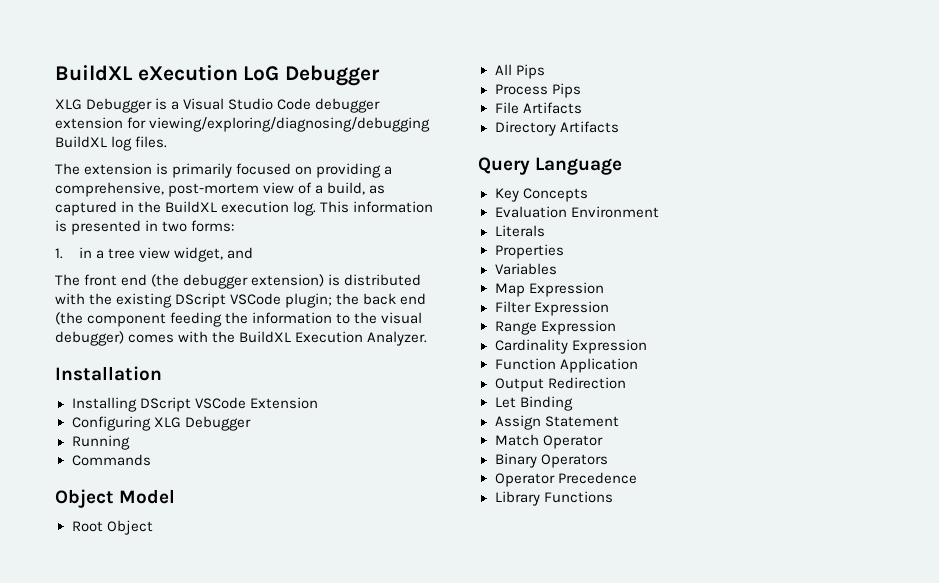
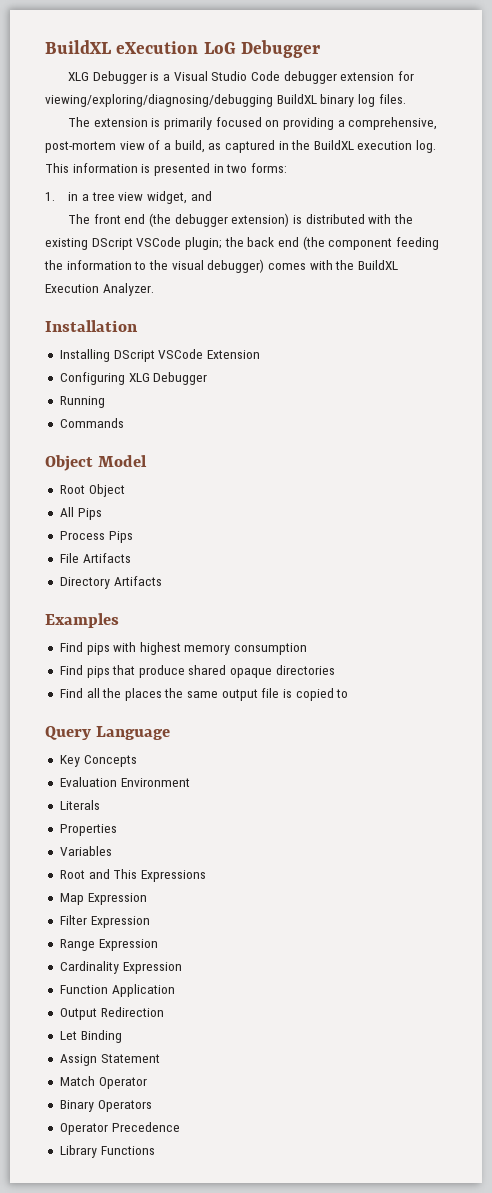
- XLG Debugger is a Visual Studio Code debugger extension for viewing/exploring/diagnosing/debugging BuildXL log files.
+ XLG Debugger is a Visual Studio Code debugger extension for viewing/exploring/diagnosing/debugging BuildXL binary log files.
+ Examples
+ Find pips with highest memory consumption
+ Find pips that produce shared opaque directories
+ Find all the places the same output file is copied to
+ Root and This Expressions

